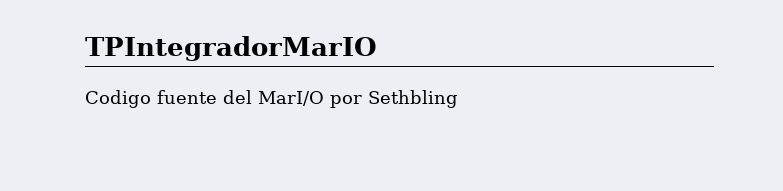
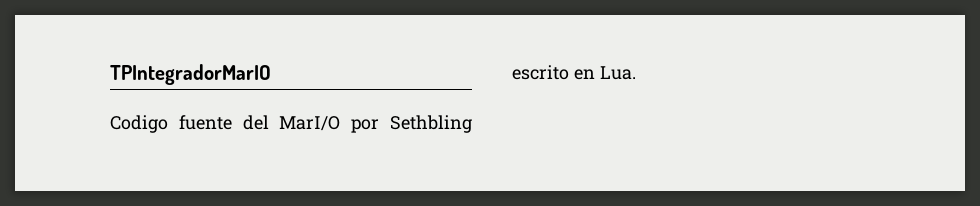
- Codigo fuente del MarI/O por Sethbling
+ Codigo fuente del MarI/O por Sethbling escrito en Lua.

